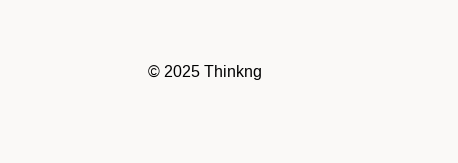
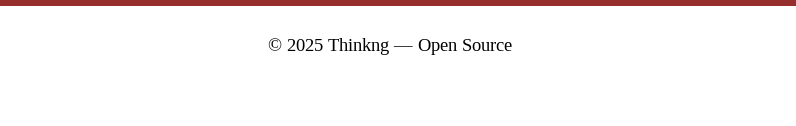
- © 2025 Thinkng
+ © 2025 Thinkng — Open Source

